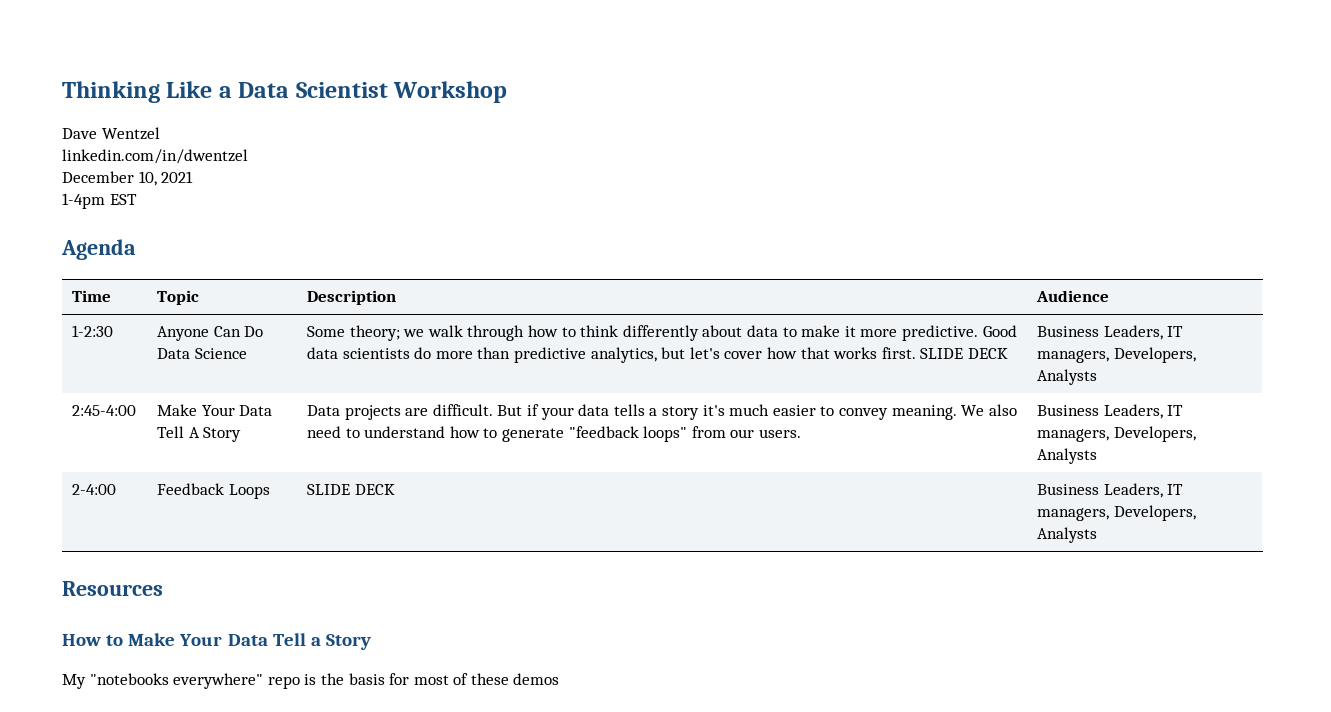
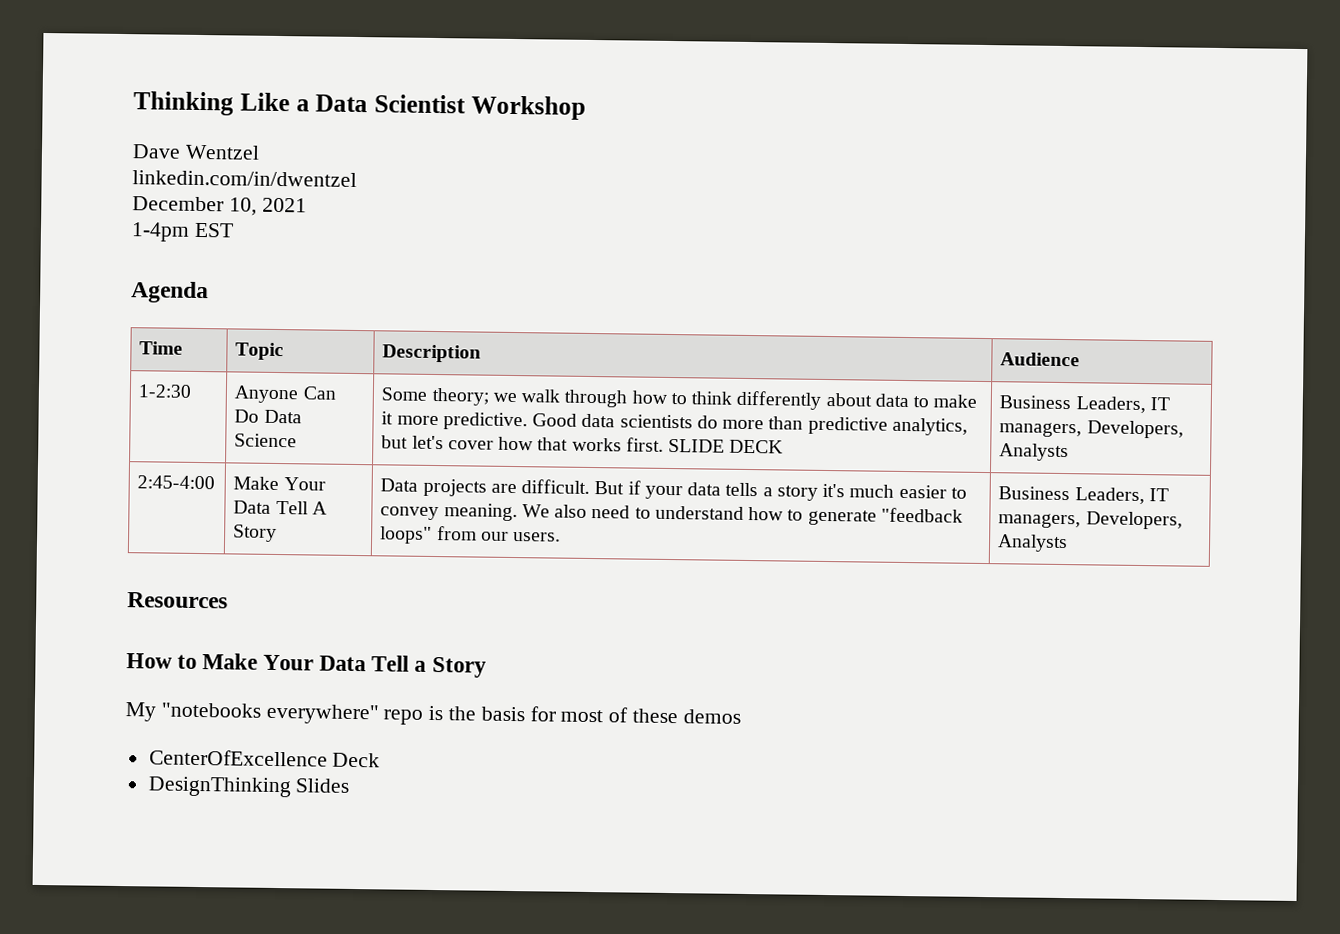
- 2-4:00 | Feedback Loops | SLIDE DECK | Business Leaders, IT managers, Developers, Analysts
+ CenterOfExcellence Deck
+ DesignThinking Slides

